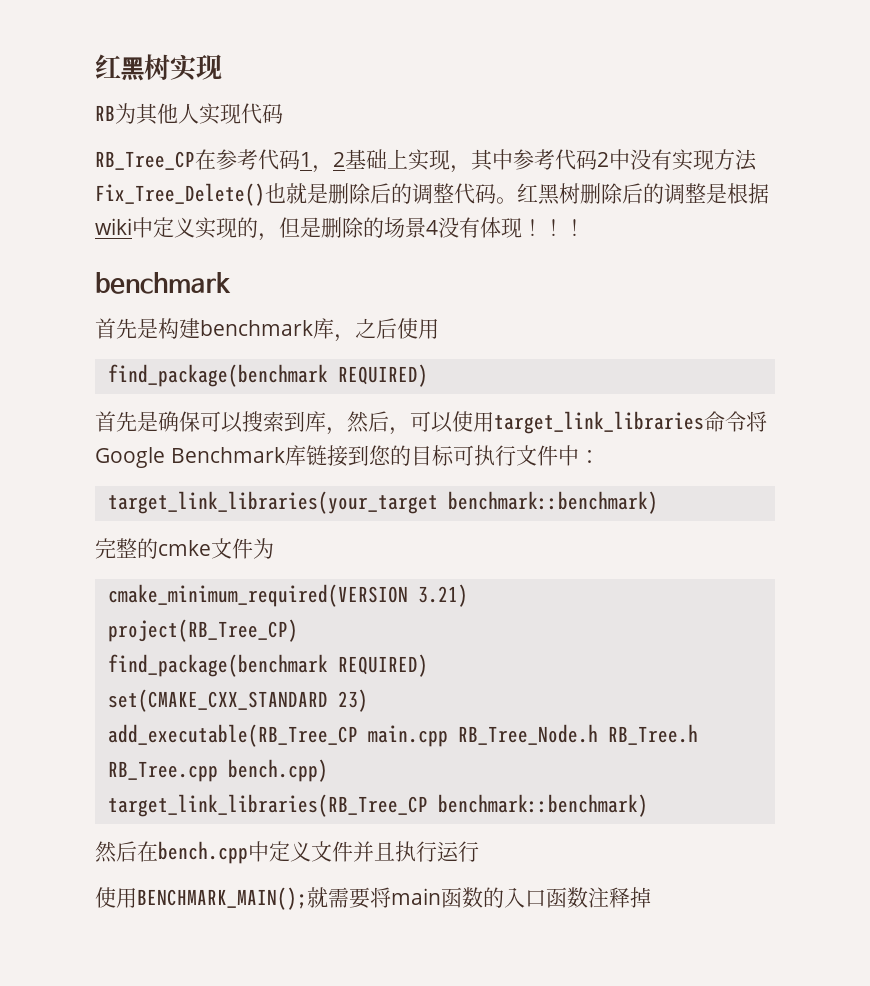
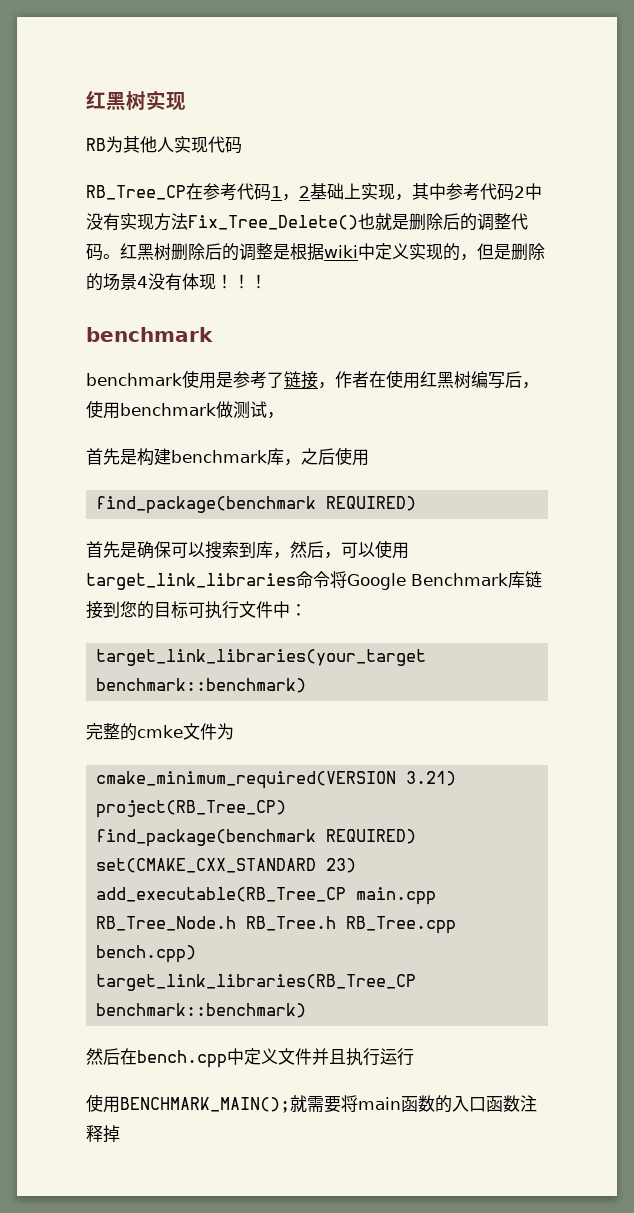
+ benchmark使用是参考了链接，作者在使用红黑树编写后，使用benchmark做测试，

